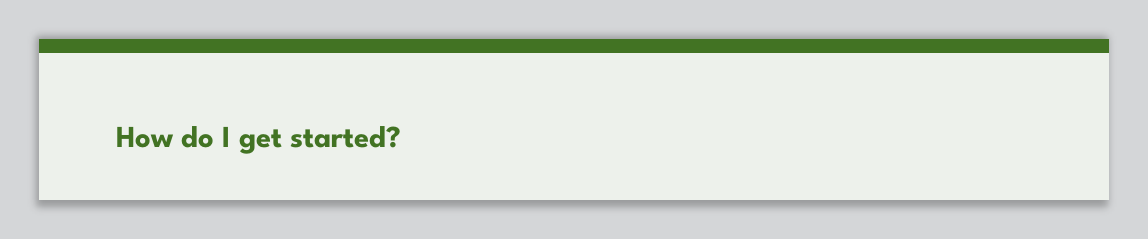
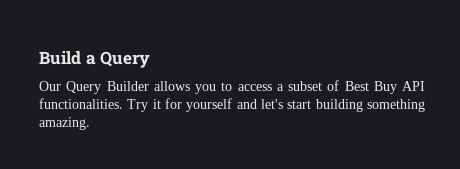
- How do I get started?
+ Build a Query
+ Our Query Builder allows you to access a subset of Best Buy API functionalities. Try it for yourself and let's start building something amazing.

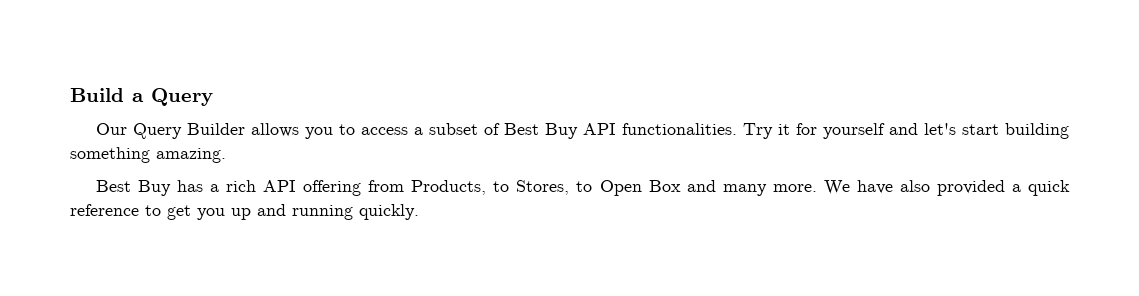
+ Best Buy has a rich API offering from Products, to Stores, to Open Box and many more. We have also provided a quick reference to get you up and running quickly.

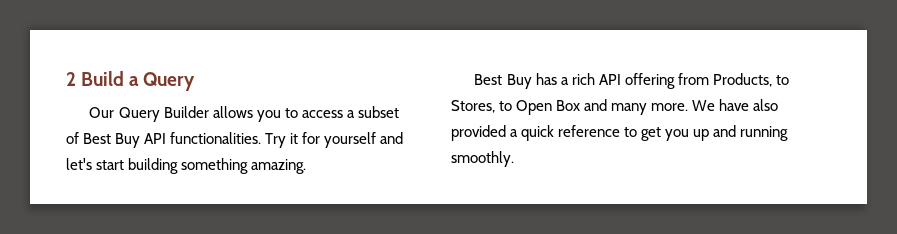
- Build a Query
+ 2 Build a Query
- We have also provided a quick reference to get you up and running quickly.
+ We have also provided a quick reference to get you up and running smoothly.

